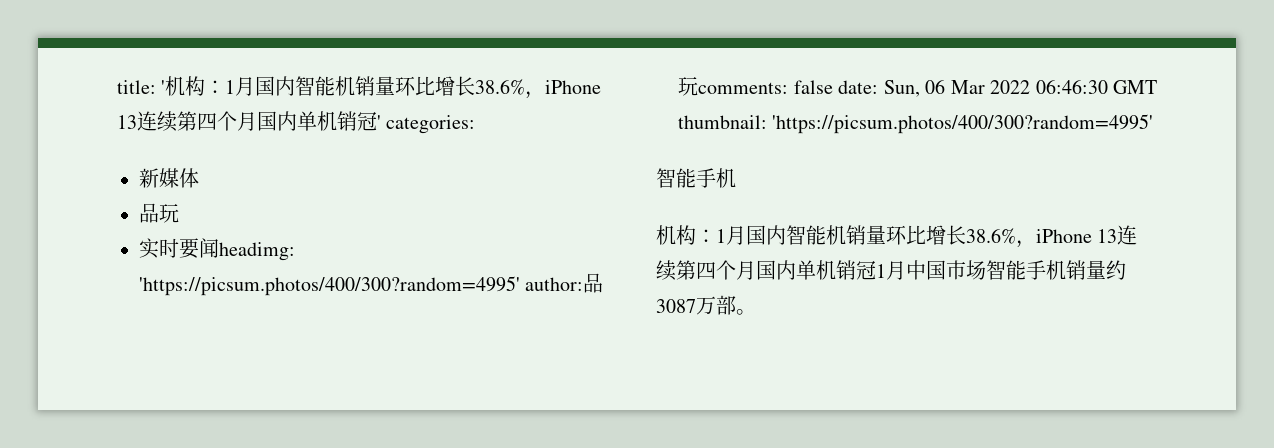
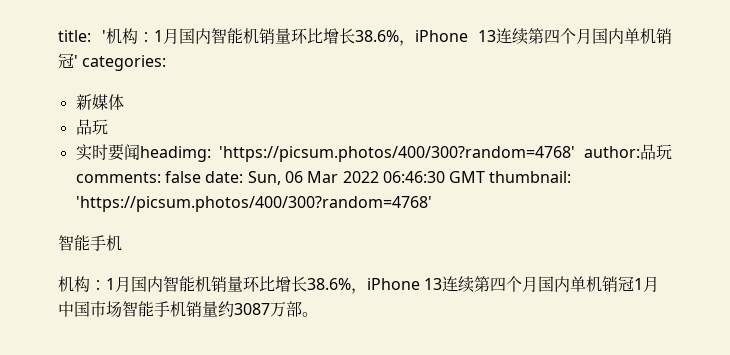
- 实时要闻headimg: 'https://picsum.photos/400/300?random=4995' author:品玩comments: false date: Sun, 06 Mar 2022 06:46:30 GMT thumbnail: 'https://picsum.photos/400/300?random=4995'
+ 实时要闻headimg: 'https://picsum.photos/400/300?random=4768' author:品玩comments: false date: Sun, 06 Mar 2022 06:46:30 GMT thumbnail: 'https://picsum.photos/400/300?random=4768'

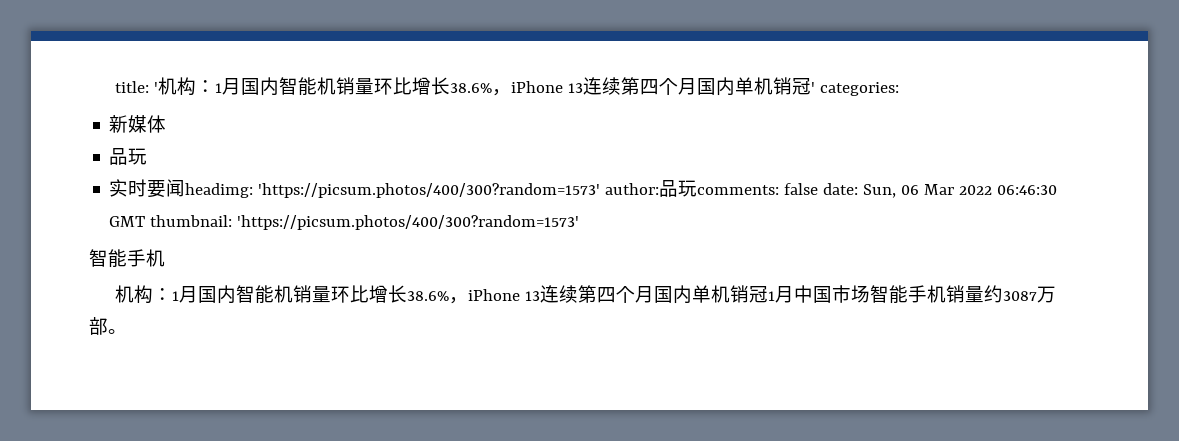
- 实时要闻headimg: 'https://picsum.photos/400/300?random=4768' author:品玩comments: false date: Sun, 06 Mar 2022 06:46:30 GMT thumbnail: 'https://picsum.photos/400/300?random=4768'
+ 实时要闻headimg: 'https://picsum.photos/400/300?random=1573' author:品玩comments: false date: Sun, 06 Mar 2022 06:46:30 GMT thumbnail: 'https://picsum.photos/400/300?random=1573'

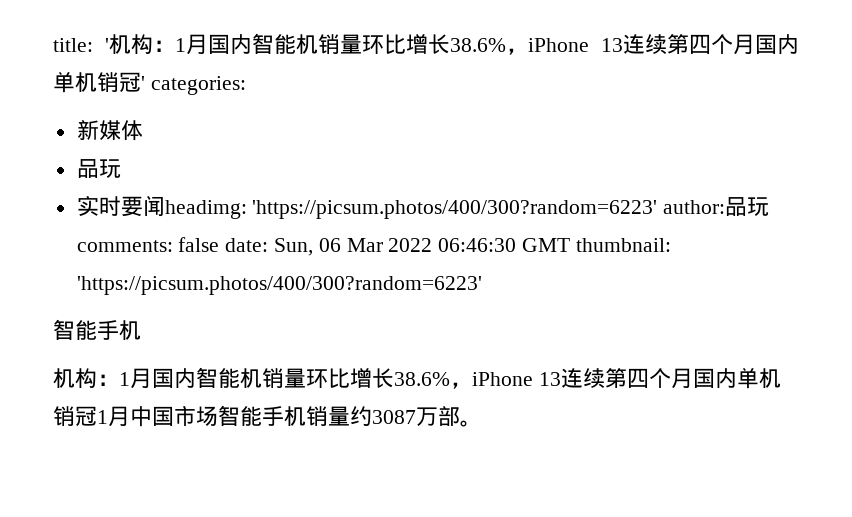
- 实时要闻headimg: 'https://picsum.photos/400/300?random=1573' author:品玩comments: false date: Sun, 06 Mar 2022 06:46:30 GMT thumbnail: 'https://picsum.photos/400/300?random=1573'
+ 实时要闻headimg: 'https://picsum.photos/400/300?random=6223' author:品玩comments: false date: Sun, 06 Mar 2022 06:46:30 GMT thumbnail: 'https://picsum.photos/400/300?random=6223'

